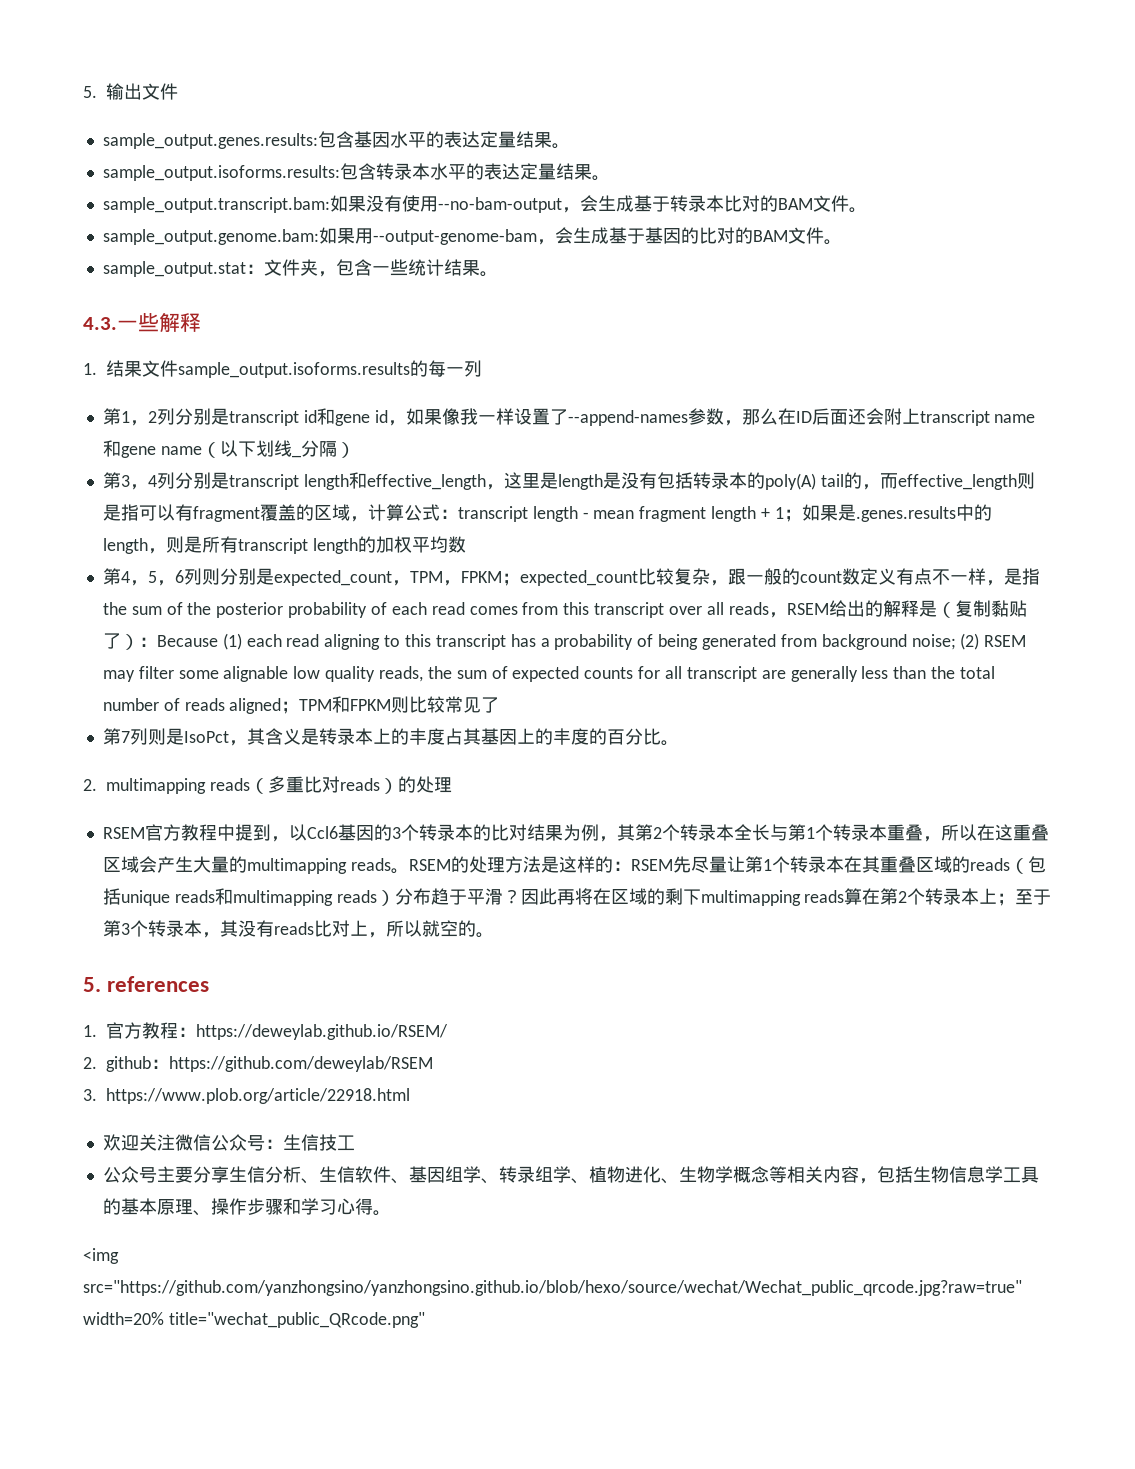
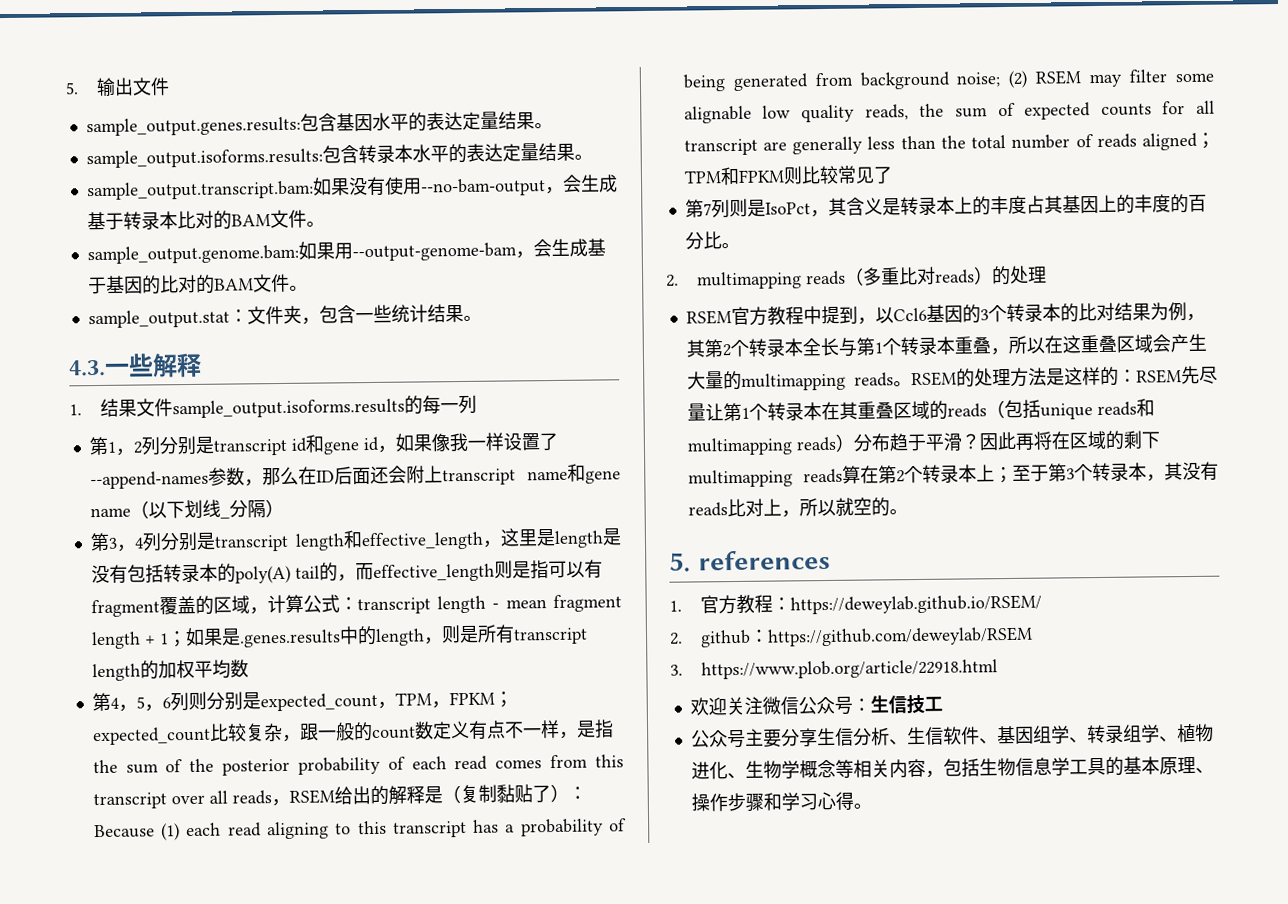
- <img src="https://github.com/yanzhongsino/yanzhongsino.github.io/blob/hexo/source/wechat/Wechat_public_qrcode.jpg?raw=true" width=20% title="wechat_public_QRcode.png"

